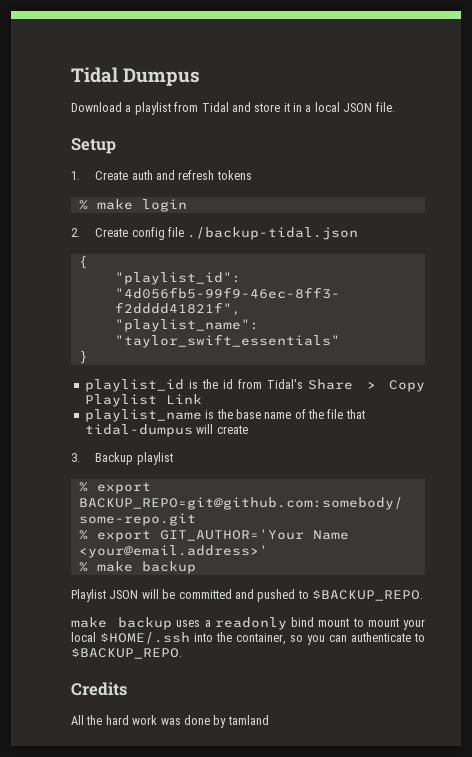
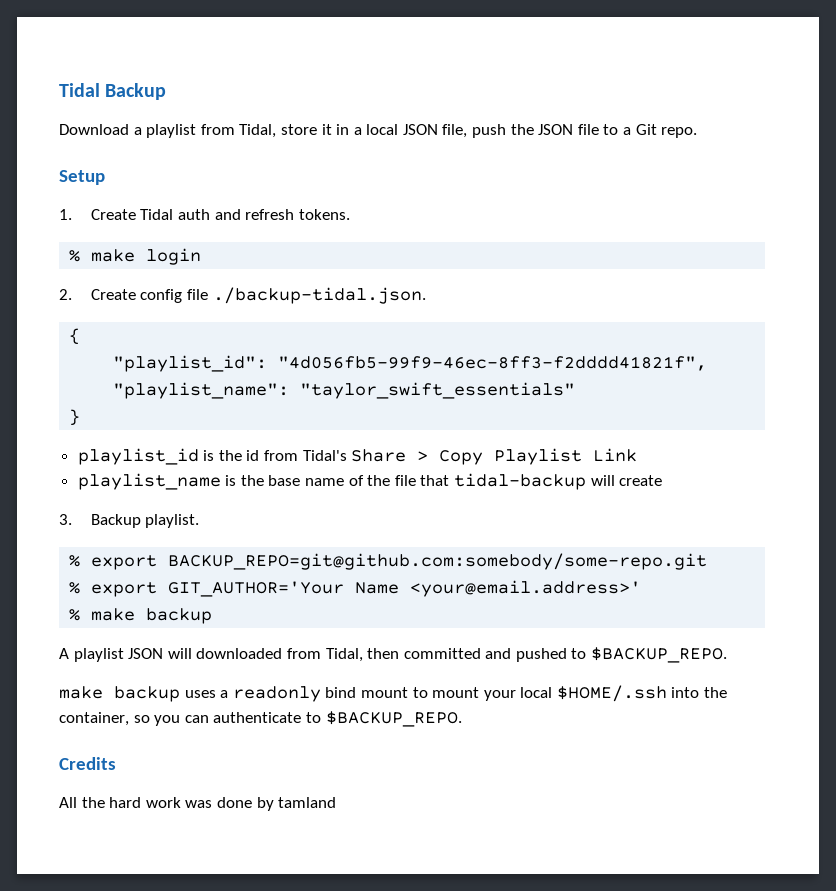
- Tidal Dumpus
+ Tidal Backup
- Download a playlist from Tidal and store it in a local JSON file.
+ Download a playlist from Tidal, store it in a local JSON file, push the JSON file to a Git repo.
- 1. Create auth and refresh tokens
+ 1. Create Tidal auth and refresh tokens.
- 2. Create config file ./backup-tidal.json
+ 2. Create config file ./backup-tidal.json.
- playlist_name is the base name of the file that tidal-dumpus will create
+ playlist_name is the base name of the file that tidal-backup will create
- 3. Backup playlist
+ 3. Backup playlist.
- Playlist JSON will be committed and pushed to $BACKUP_REPO.
+ A playlist JSON will downloaded from Tidal, then committed and pushed to $BACKUP_REPO.

